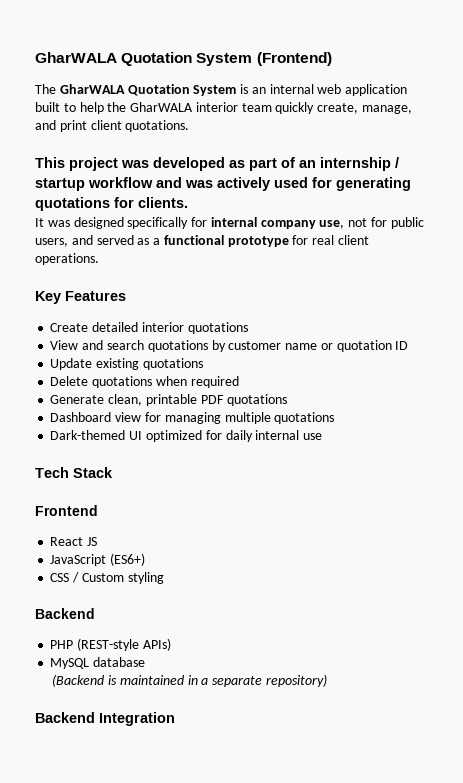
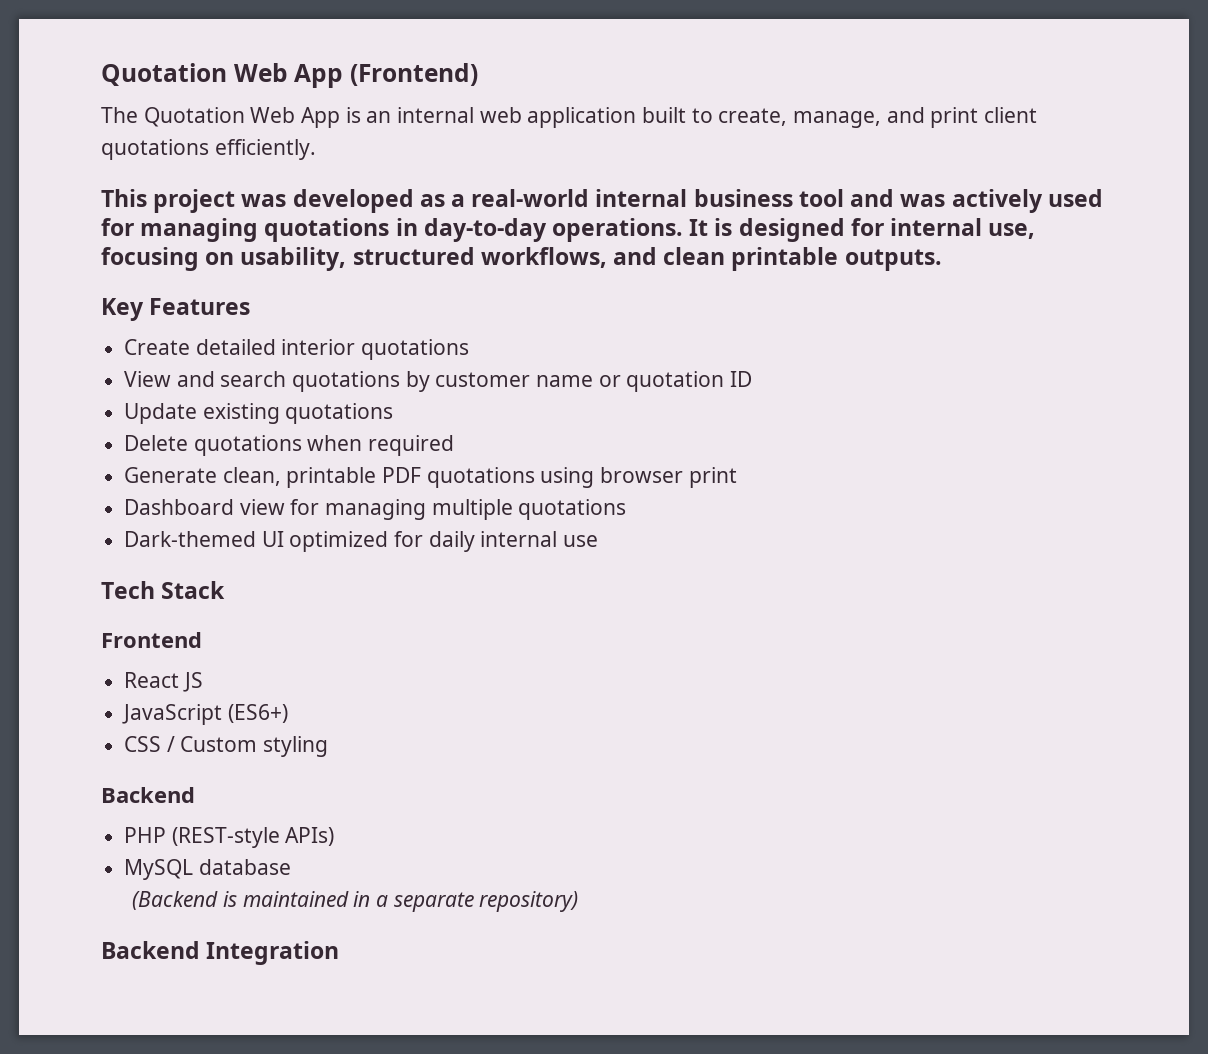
- GharWALA Quotation System (Frontend)
+ Quotation Web App (Frontend)
- The GharWALA Quotation System is an internal web application built to help the GharWALA interior team quickly create, manage, and print client quotations.
+ The Quotation Web App is an internal web application built to create, manage, and print client quotations efficiently.
- This project was developed as part of an internship / startup workflow and was actively used for generating quotations for clients.
- It was designed specifically for internal company use, not for public users, and served as a functional prototype for real client operations.
+ This project was developed as a real-world internal business tool and was actively used for managing quotations in day-to-day operations. It is designed for internal use, focusing on usability, structured workflows, and clean printable outputs.
- Generate clean, printable PDF quotations
+ Generate clean, printable PDF quotations using browser print

